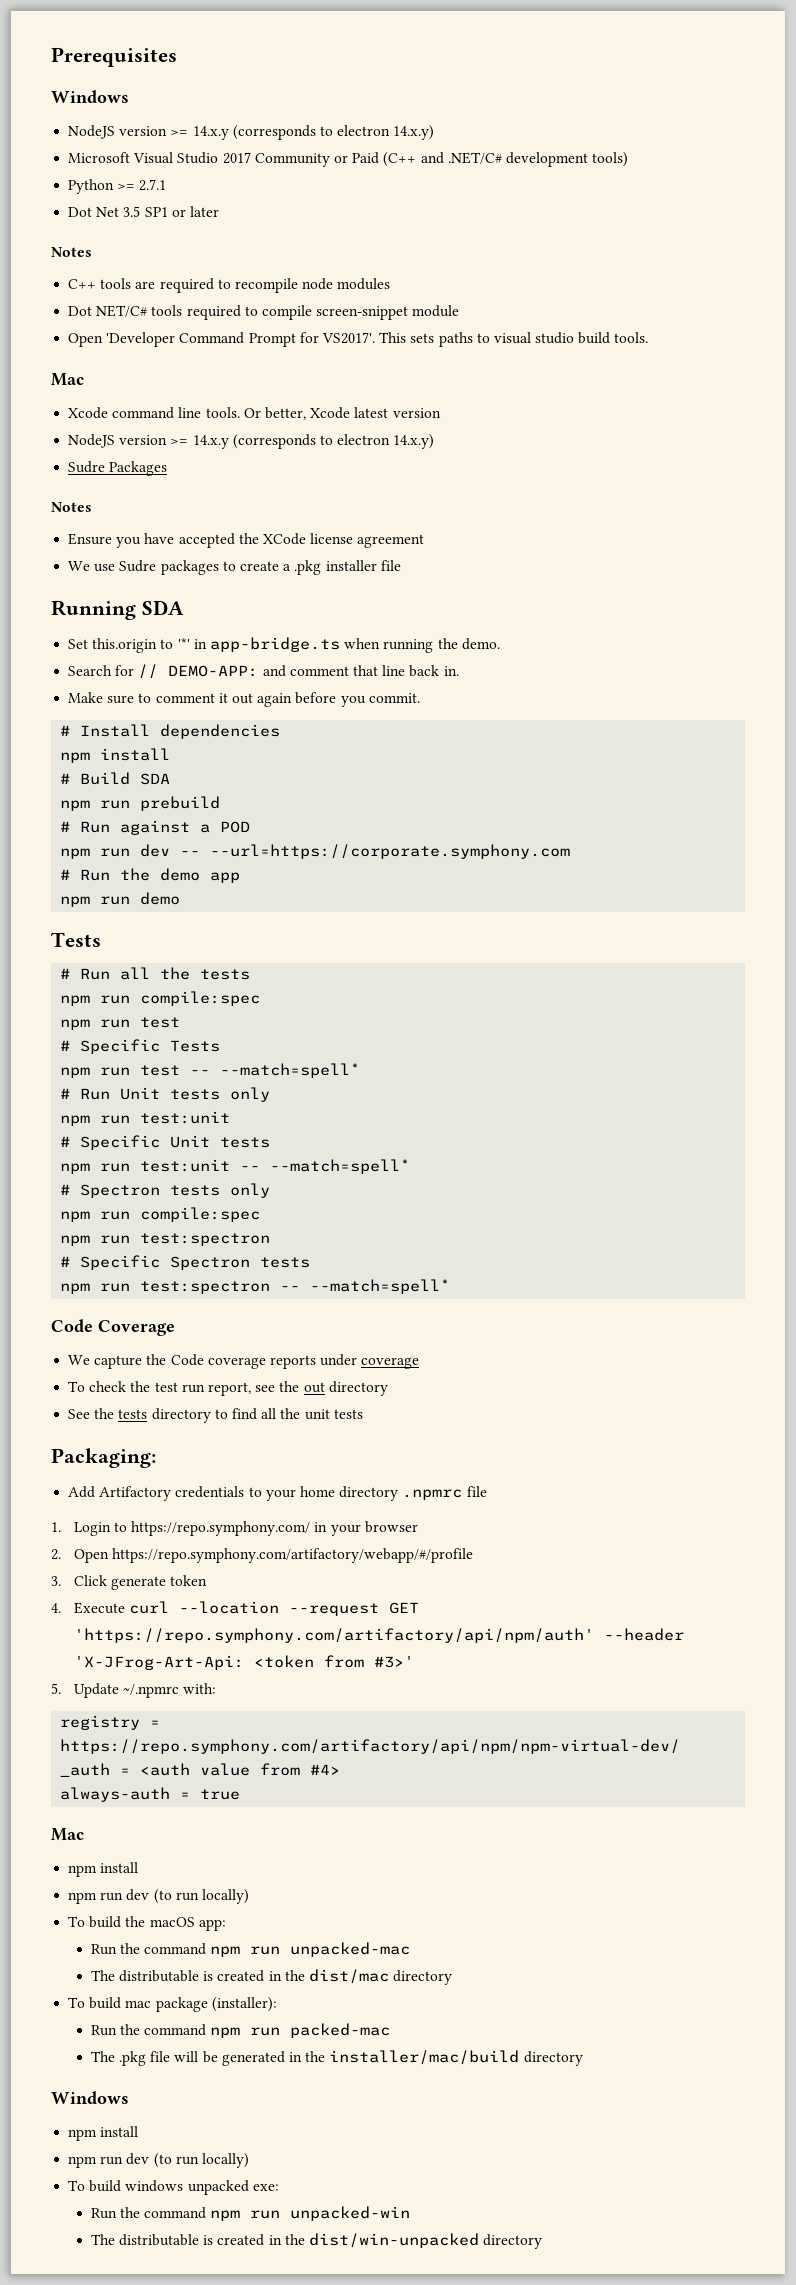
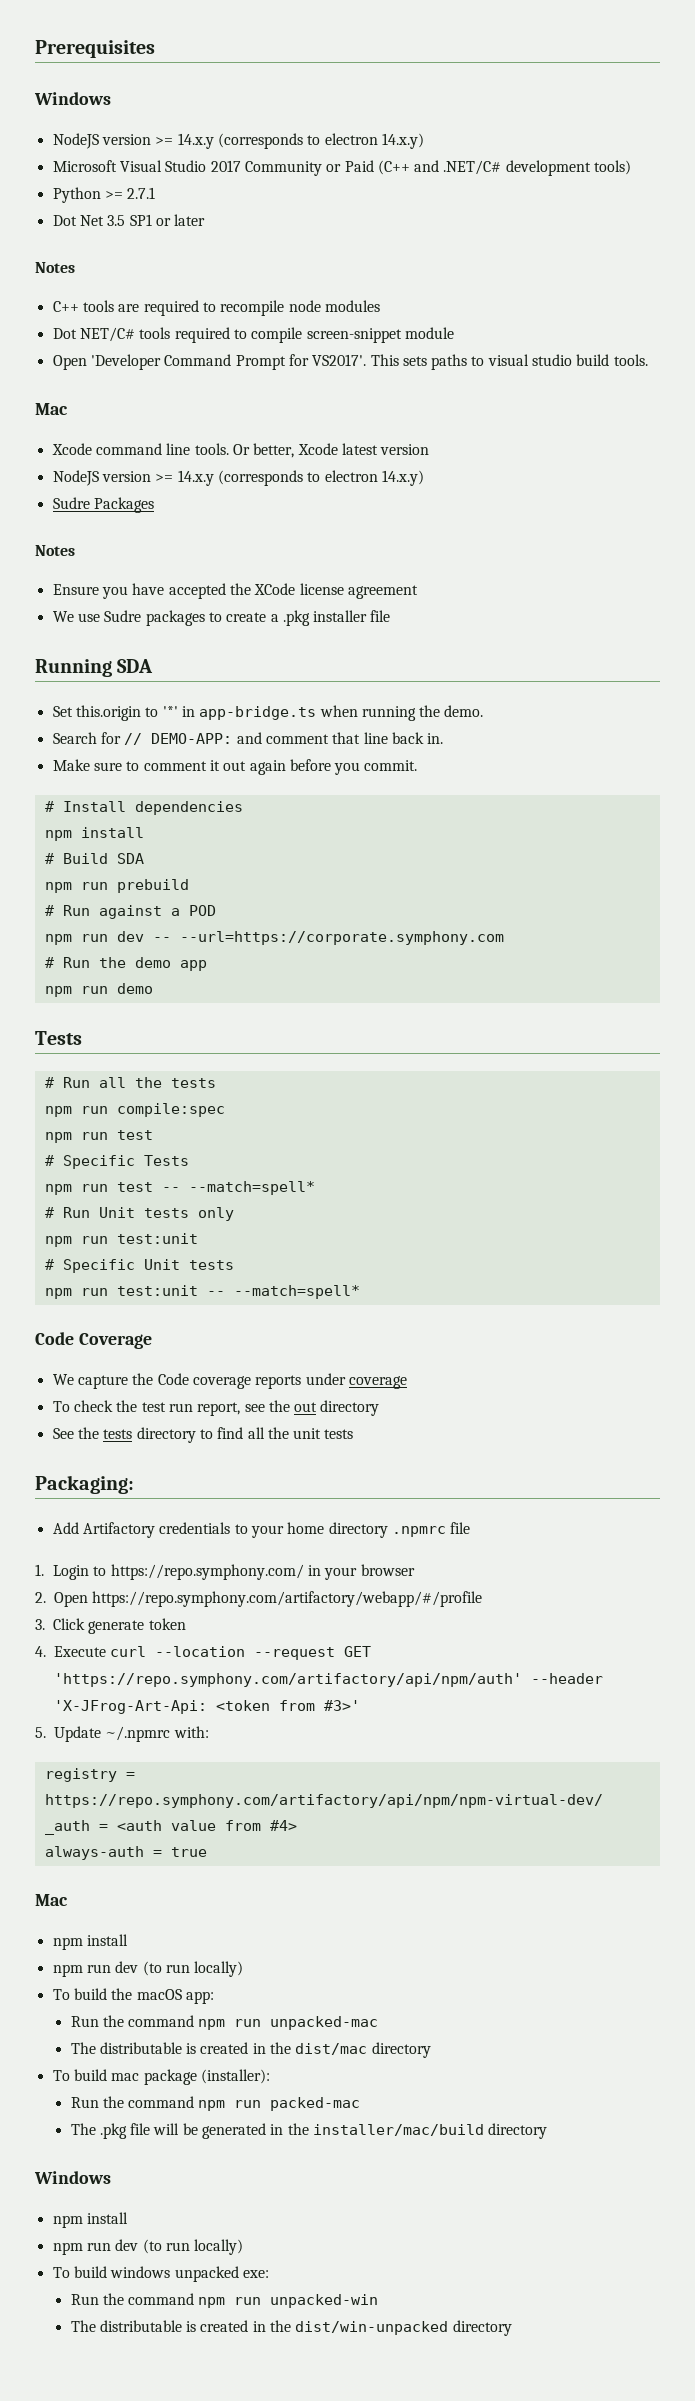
- # Spectron tests only
- npm run compile:spec
- npm run test:spectron
- # Specific Spectron tests
- npm run test:spectron -- --match=spell*

